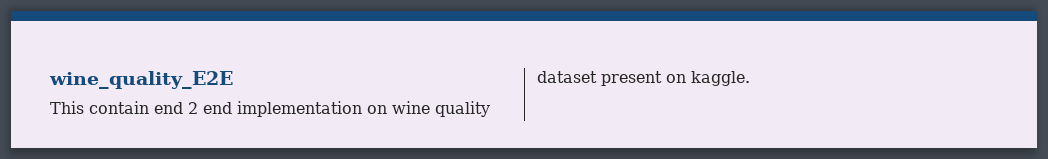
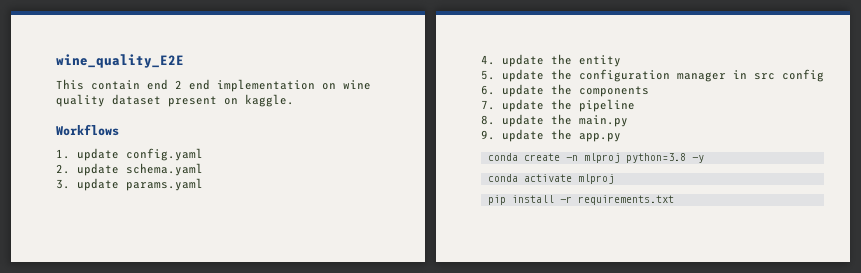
+ Workflows
+ 1. update config.yaml
+ 2. update schema.yaml
+ 3. update params.yaml
+ 4. update the entity
+ 5. update the configuration manager in src config
+ 6. update the components
+ 7. update the pipeline
+ 8. update the main.py
+ 9. update the app.py
+ conda create -n mlproj python=3.8 -y
+ conda activate mlproj
+ pip install -r requirements.txt

